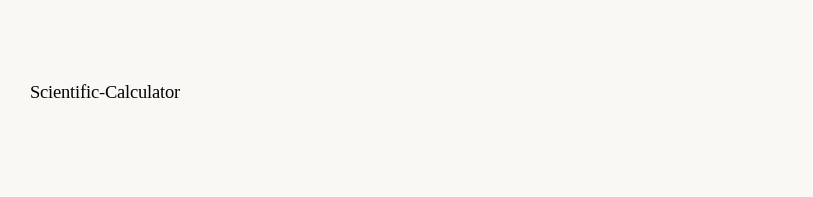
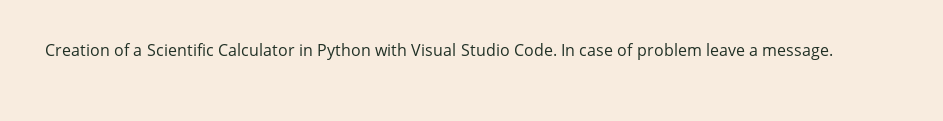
- Scientific-Calculator
+ Creation of a Scientific Calculator in Python with Visual Studio Code. In case of problem leave a message.

